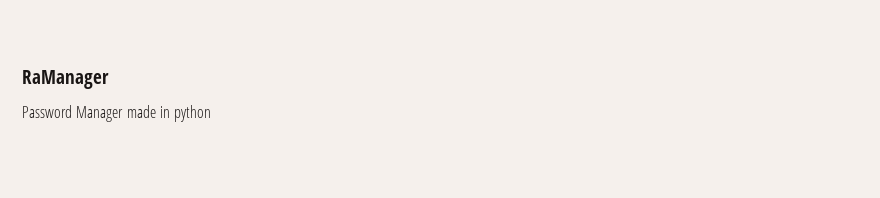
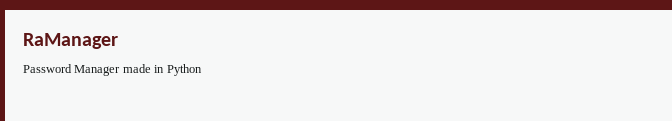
- Password Manager made in python
+ Password Manager made in Python

